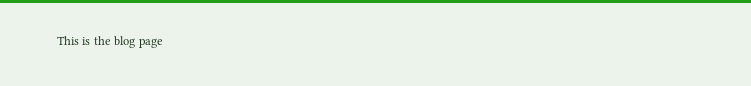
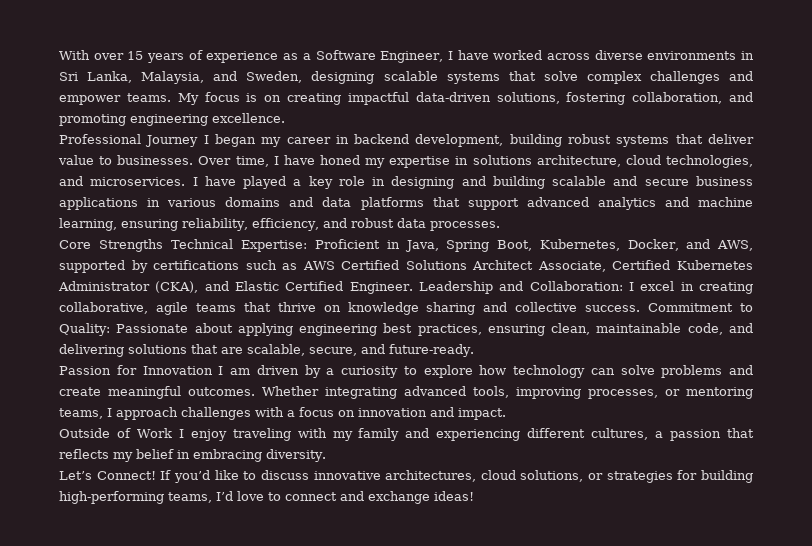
- This is the blog page
+ With over 15 years of experience as a Software Engineer, I have worked across diverse environments in Sri Lanka, Malaysia, and Sweden, designing scalable systems that solve complex challenges and empower teams. My focus is on creating impactful data-driven solutions, fostering collaboration, and promoting engineering excellence.
+ Professional Journey I began my career in backend development, building robust systems that deliver value to businesses. Over time, I have honed my expertise in solutions architecture, cloud technologies, and microservices. I have played a key role in designing and building scalable and secure business applications in various domains and data platforms that support advanced analytics and machine learning, ensuring reliability, efficiency, and robust data processes.
+ Core Strengths Technical Expertise: Proficient in Java, Spring Boot, Kubernetes, Docker, and AWS, supported by certifications such as AWS Certified Solutions Architect Associate, Certified Kubernetes Administrator (CKA), and Elastic Certified Engineer. Leadership and Collaboration: I excel in creating collaborative, agile teams that thrive on knowledge sharing and collective success. Commitment to Quality: Passionate about applying engineering best practices, ensuring clean, maintainable code, and delivering solutions that are scalable, secure, and future-ready.
+ Passion for Innovation I am driven by a curiosity to explore how technology can solve problems and create meaningful outcomes. Whether integrating advanced tools, improving processes, or mentoring teams, I approach challenges with a focus on innovation and impact.
+ Outside of Work I enjoy traveling with my family and experiencing different cultures, a passion that reflects my belief in embracing diversity.
+ Let’s Connect! If you’d like to discuss innovative architectures, cloud solutions, or strategies for building high-performing teams, I’d love to connect and exchange ideas!

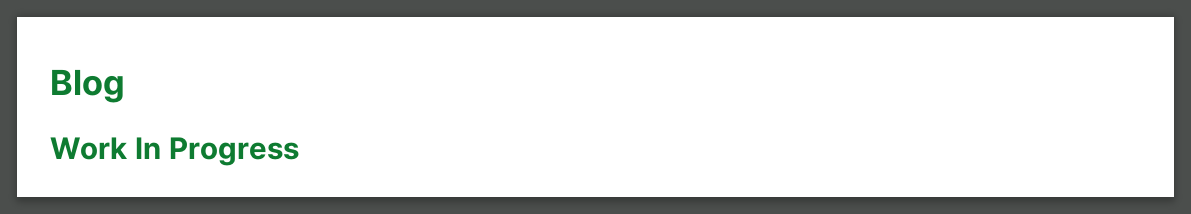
- With over 15 years of experience as a Software Engineer, I have worked across diverse environments in Sri Lanka, Malaysia, and Sweden, designing scalable systems that solve complex challenges and empower teams. My focus is on creating impactful data-driven solutions, fostering collaboration, and promoting engineering excellence.
- Professional Journey I began my career in backend development, building robust systems that deliver value to businesses. Over time, I have honed my expertise in solutions architecture, cloud technologies, and microservices. I have played a key role in designing and building scalable and secure business applications in various domains and data platforms that support advanced analytics and machine learning, ensuring reliability, efficiency, and robust data processes.
- Core Strengths Technical Expertise: Proficient in Java, Spring Boot, Kubernetes, Docker, and AWS, supported by certifications such as AWS Certified Solutions Architect Associate, Certified Kubernetes Administrator (CKA), and Elastic Certified Engineer. Leadership and Collaboration: I excel in creating collaborative, agile teams that thrive on knowledge sharing and collective success. Commitment to Quality: Passionate about applying engineering best practices, ensuring clean, maintainable code, and delivering solutions that are scalable, secure, and future-ready.
- Passion for Innovation I am driven by a curiosity to explore how technology can solve problems and create meaningful outcomes. Whether integrating advanced tools, improving processes, or mentoring teams, I approach challenges with a focus on innovation and impact.
- Outside of Work I enjoy traveling with my family and experiencing different cultures, a passion that reflects my belief in embracing diversity.
- Let’s Connect! If you’d like to discuss innovative architectures, cloud solutions, or strategies for building high-performing teams, I’d love to connect and exchange ideas!
+ Blog
+ Work In Progress

